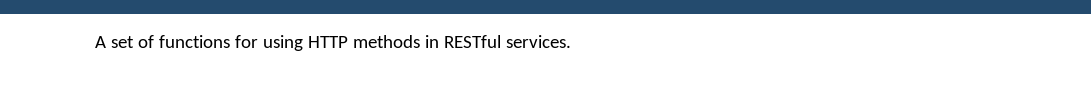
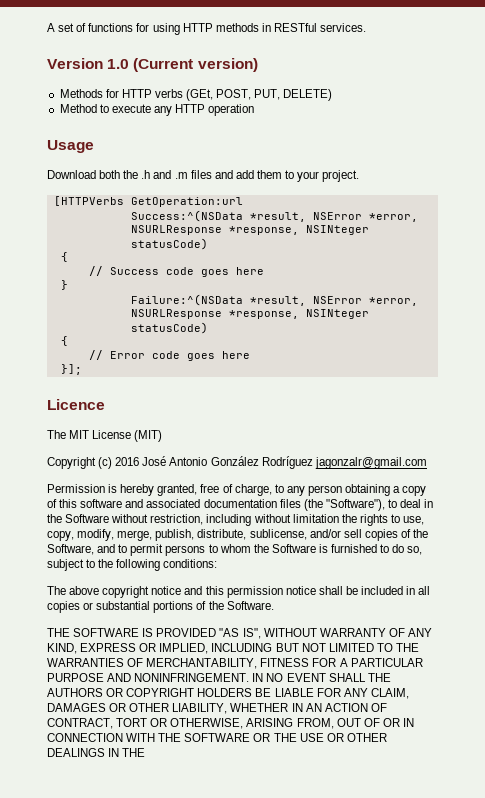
+ Version 1.0 (Current version)
+ Methods for HTTP verbs (GEt, POST, PUT, DELETE)
+ Method to execute any HTTP operation
+ Usage
+ Download both the .h and .m files and add them to your project.
+ [HTTPVerbs GetOperation:url
+ Success:^(NSData *result, NSError *error, NSURLResponse *response, NSINteger statusCode)
+ {
+ // Success code goes here
+ }
+ Failure:^(NSData *result, NSError *error, NSURLResponse *response, NSINteger statusCode)
+ {
+ // Error code goes here
+ }];
+ Licence
+ The MIT License (MIT)
+ Copyright (c) 2016 José Antonio González Rodríguez jagonzalr@gmail.com
+ Permission is hereby granted, free of charge, to any person obtaining a copy of this software and associated documentation files (the "Software"), to deal in the Software without restriction, including without limitation the rights to use, copy, modify, merge, publish, distribute, sublicense, and/or sell copies of the Software, and to permit persons to whom the Software is furnished to do so, subject to the following conditions:
+ The above copyright notice and this permission notice shall be included in all copies or substantial portions of the Software.
+ THE SOFTWARE IS PROVIDED "AS IS", WITHOUT WARRANTY OF ANY KIND, EXPRESS OR IMPLIED, INCLUDING BUT NOT LIMITED TO THE WARRANTIES OF MERCHANTABILITY, FITNESS FOR A PARTICULAR PURPOSE AND NONINFRINGEMENT. IN NO EVENT SHALL THE AUTHORS OR COPYRIGHT HOLDERS BE LIABLE FOR ANY CLAIM, DAMAGES OR OTHER LIABILITY, WHETHER IN AN ACTION OF CONTRACT, TORT OR OTHERWISE, ARISING FROM, OUT OF OR IN CONNECTION WITH THE SOFTWARE OR THE USE OR OTHER DEALINGS IN THE

